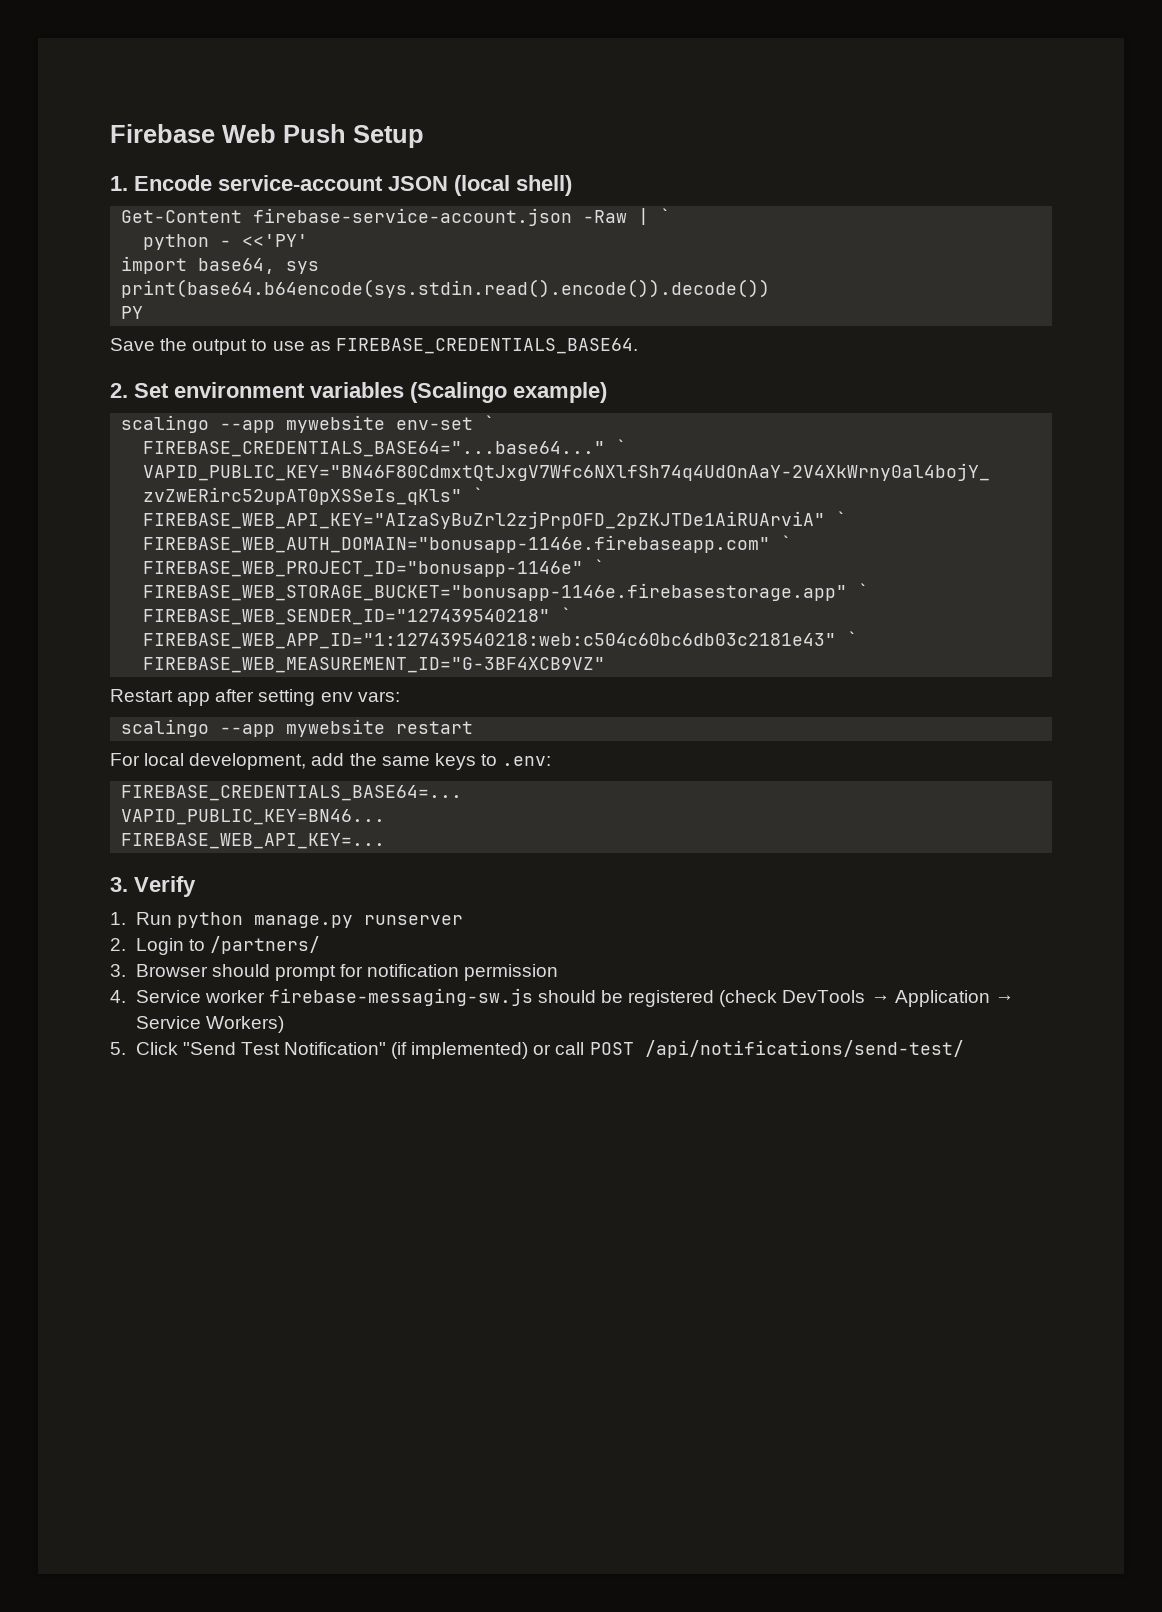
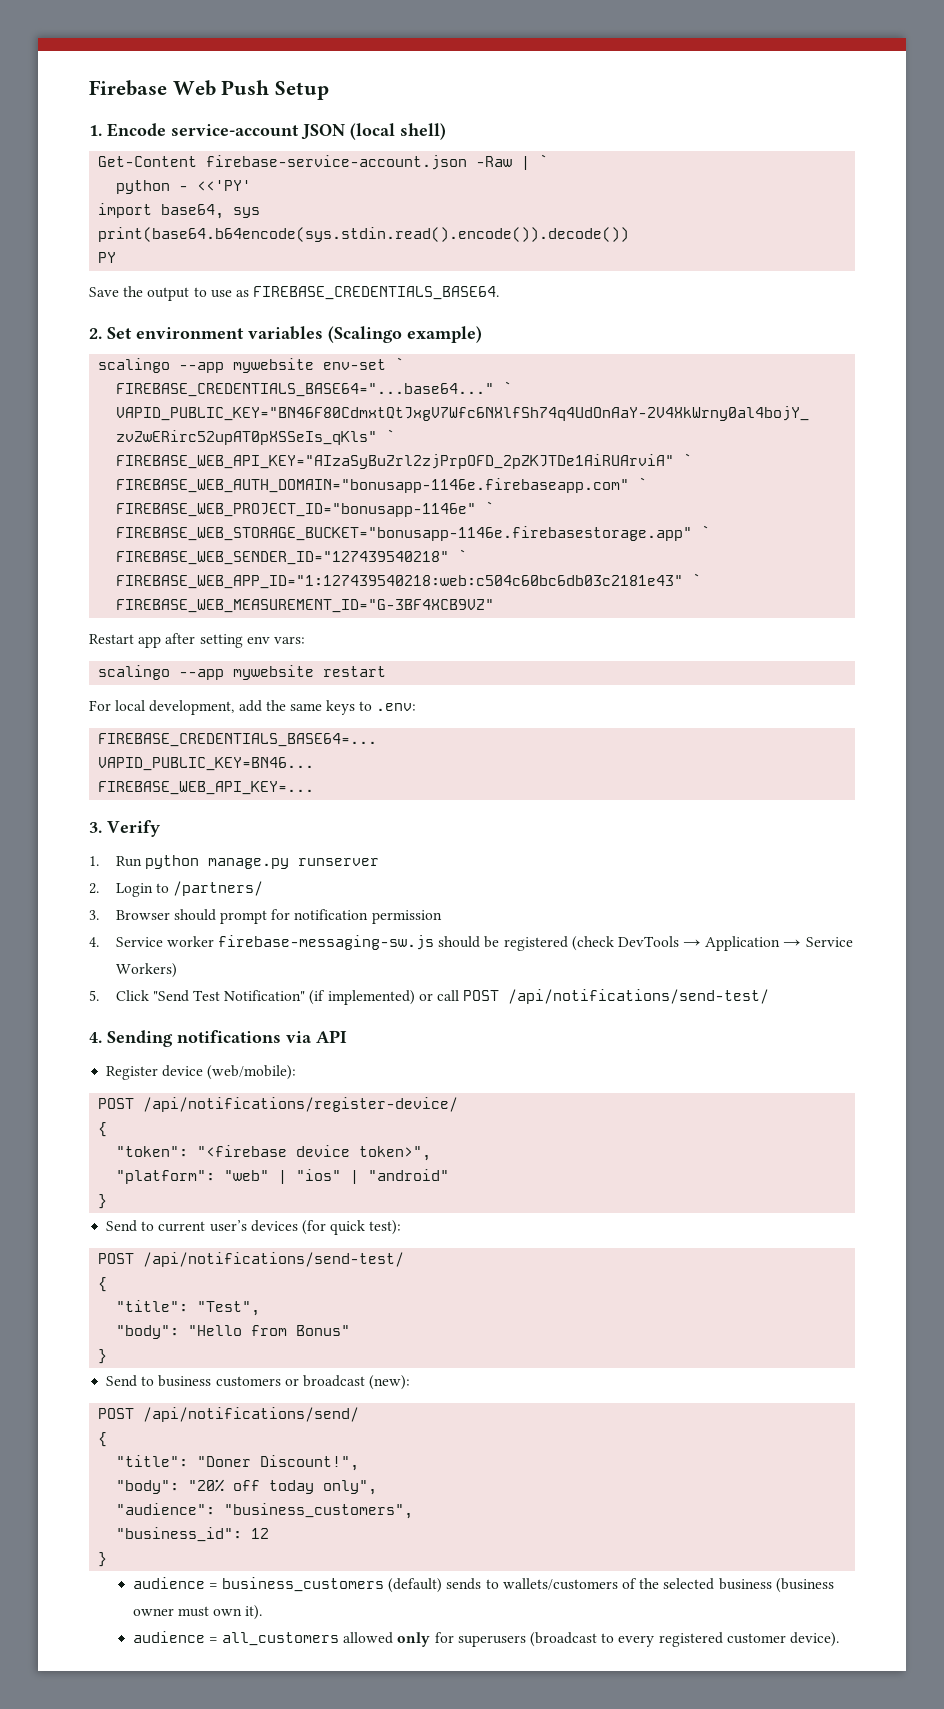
+ 4. Sending notifications via API
+ Register device (web/mobile):
+ POST /api/notifications/register-device/
+ {
+ "token": "<firebase device token>",
+ "platform": "web" | "ios" | "android"
+ }
+ Send to current user’s devices (for quick test):
+ POST /api/notifications/send-test/
+ {
+ "title": "Test",
+ "body": "Hello from Bonus"
+ }
+ Send to business customers or broadcast (new):
+ POST /api/notifications/send/
+ {
+ "title": "Doner Discount!",
+ "body": "20% off today only",
+ "audience": "business_customers",
+ "business_id": 12
+ }
+ audience = business_customers (default) sends to wallets/customers of the selected business (business owner must own it).
+ audience = all_customers allowed only for superusers (broadcast to every registered customer device).

